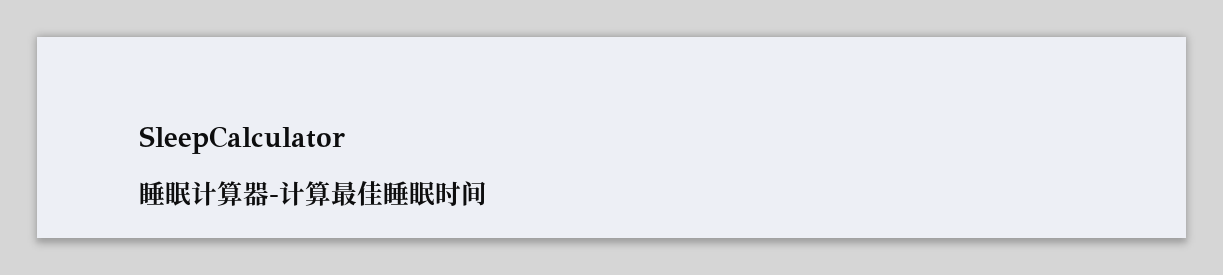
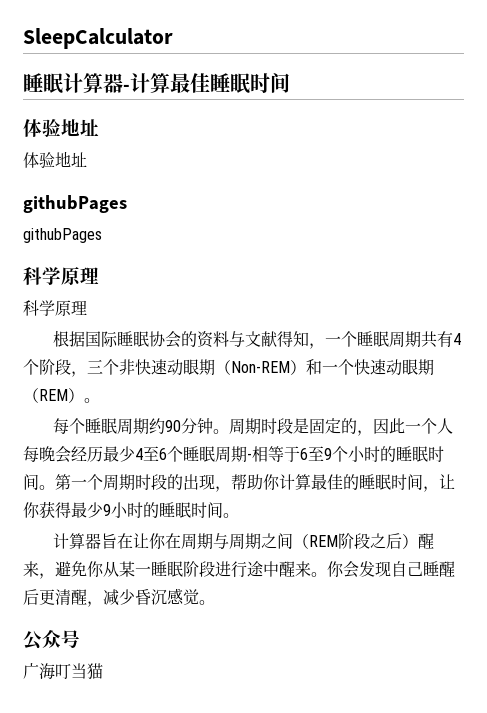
  睡眠计算器-计算最佳睡眠时间
+ 体验地址
+ 体验地址
+ githubPages
+ githubPages
+ 科学原理
+ 科学原理
+ 根据国际睡眠协会的资料与文献得知，一个睡眠周期共有4个阶段，三个非快速动眼期（Non-REM）和一个快速动眼期（REM）。
+ 每个睡眠周期约90分钟。周期时段是固定的，因此一个人每晚会经历最少4至6个睡眠周期-相等于6至9个小时的睡眠时间。第一个周期时段的出现，帮助你计算最佳的睡眠时间，让你获得最少9小时的睡眠时间。
+ 计算器旨在让你在周期与周期之间（REM阶段之后）醒来，避免你从某一睡眠阶段进行途中醒来。你会发现自己睡醒后更清醒，减少昏沉感觉。
+ 公众号
+ 广海叮当猫

